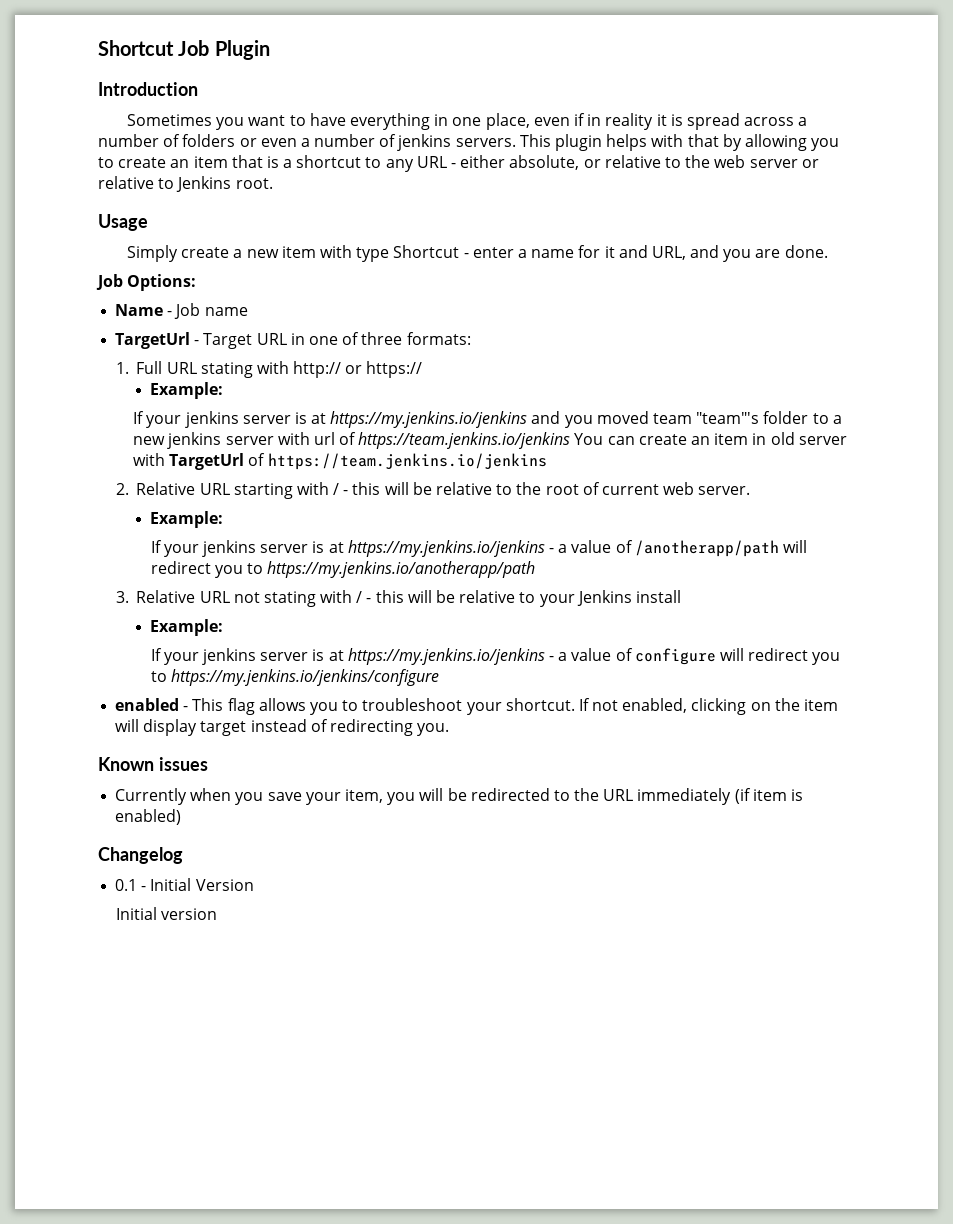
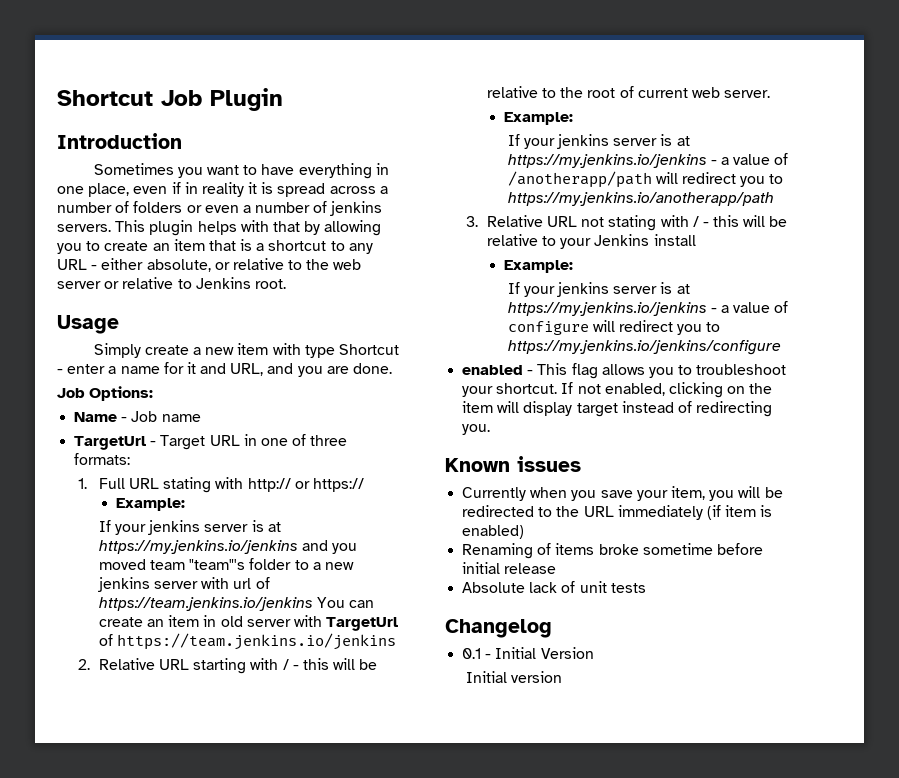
+ Renaming of items broke sometime before initial release
+ Absolute lack of unit tests

